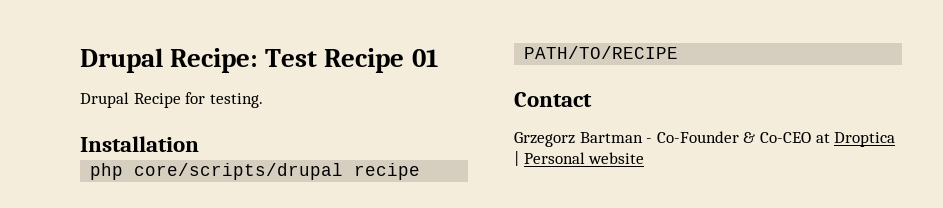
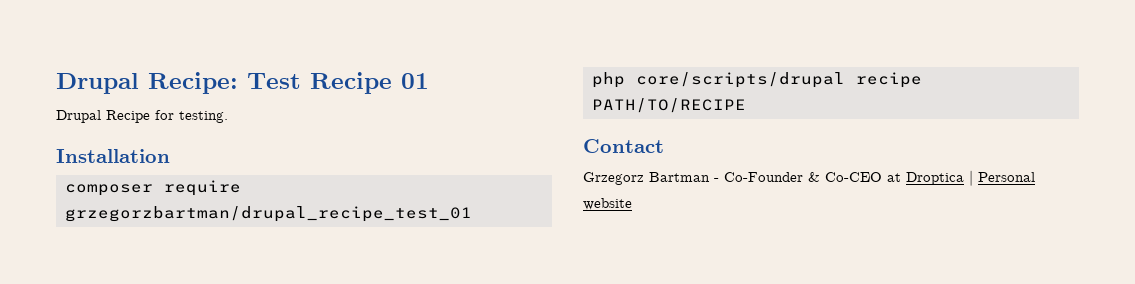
+ composer require grzegorzbartman/drupal_recipe_test_01

